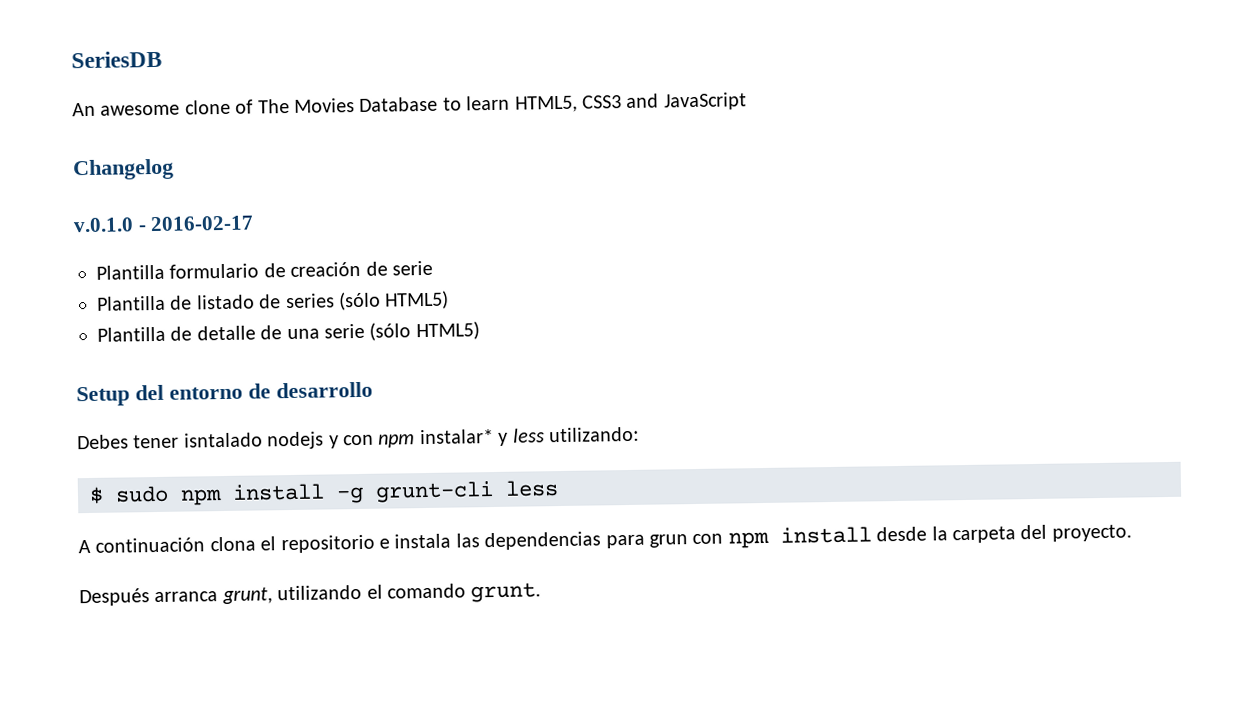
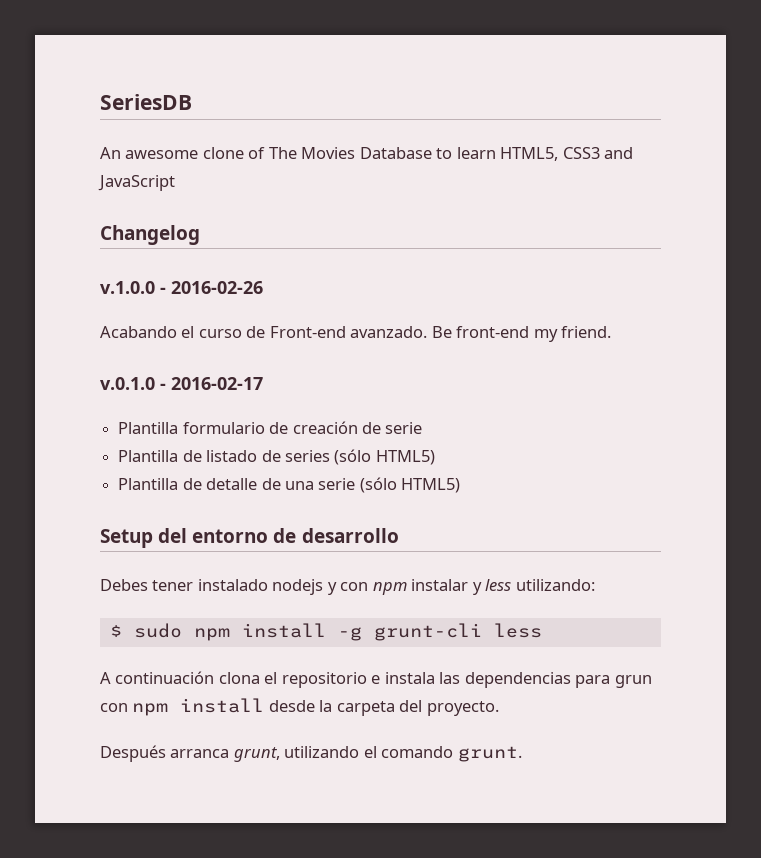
+ v.1.0.0 - 2016-02-26
+ Acabando el curso de Front-end avanzado. Be front-end my friend.
- Debes tener isntalado nodejs y con npm instalar* y less utilizando:
+ Debes tener instalado nodejs y con npm instalar y less utilizando:

